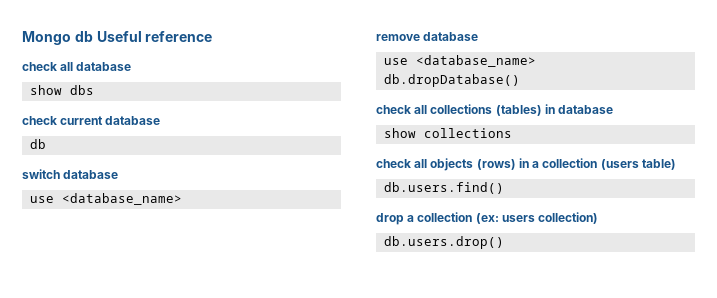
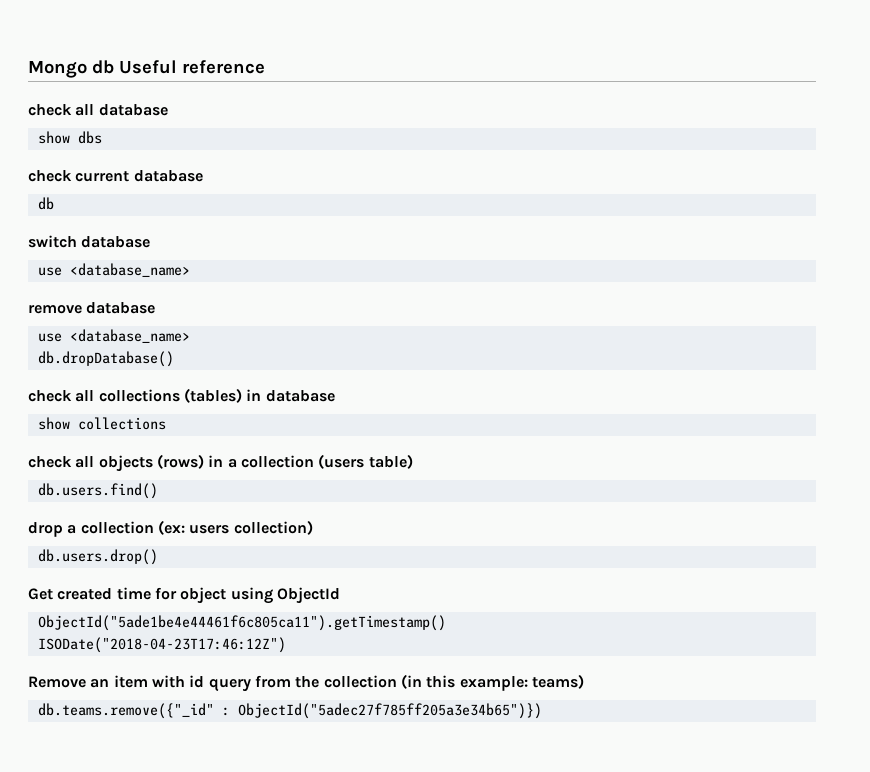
+ Get created time for object using ObjectId
+ ObjectId("5ade1be4e44461f6c805ca11").getTimestamp()
+ ISODate("2018-04-23T17:46:12Z")
+ Remove an item with id query from the collection (in this example: teams)
+ db.teams.remove({"_id" : ObjectId("5adec27f785ff205a3e34b65")})

